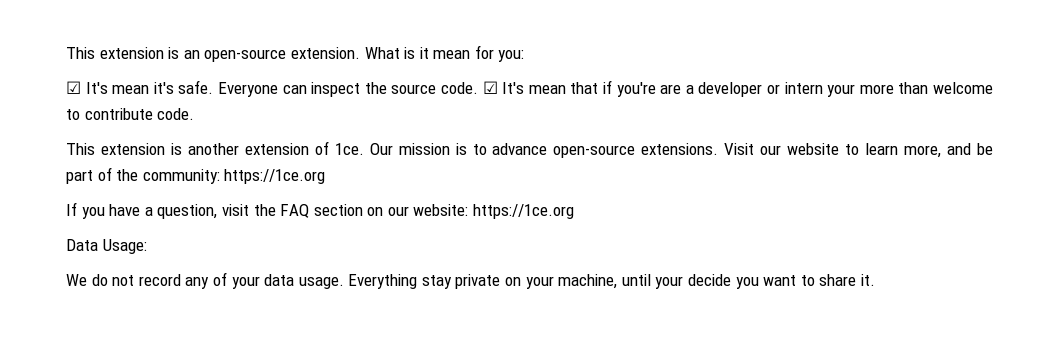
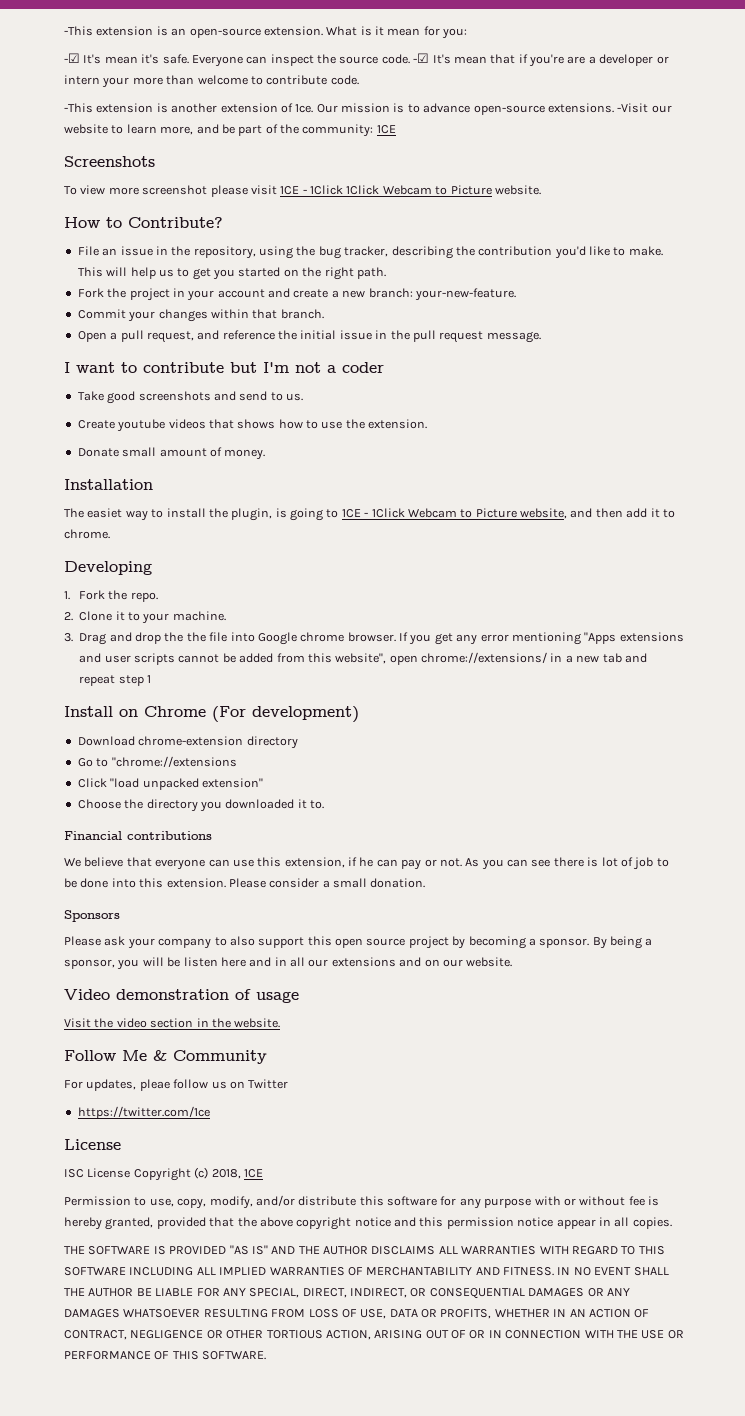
- This extension is an open-source extension.
+ -This extension is an open-source extension.
- ☑ It's mean it's safe.
+ -☑ It's mean it's safe.
- ☑ It's mean that if you're are a developer or intern your more than welcome to contribute code.
+ -☑ It's mean that if you're are a developer or intern your more than welcome to contribute code.
- This extension is another extension of 1ce.
+ -This extension is another extension of 1ce.
- Visit our website to learn more, and be part of the community: https://1ce.org
- If you have a question, visit the FAQ section on our website: https://1ce.org
- Data Usage:
- We do not record any of your data usage. Everything stay private on your machine, until your decide you want to share it.
+ -Visit our website to learn more, and be part of the community: 1CE
+ Screenshots
+ To view more screenshot please visit 1CE - 1Click 1Click Webcam to Picture website.
+ How to Contribute?
+ File an issue in the repository, using the bug tracker, describing the contribution you'd like to make. This will help us to get you started on the right path.
+ Fork the project in your account and create a new branch: your-new-feature.
+ Commit your changes within that branch.
+ Open a pull request, and reference the initial issue in the pull request message.
+ I want to contribute but I'm not a coder
+ Take good screenshots and send to us.
+ Create youtube videos that shows how to use the extension.
+ Donate small amount of money.
+ Installation
+ The easiet way to install the plugin, is going to 1CE - 1Click Webcam to Picture website, and then add it to chrome.
+ Developing
+ 1. Fork the repo.
+ 2. Clone it to your machine.
+ 3. Drag and drop the the file into Google chrome browser. If you get any error mentioning "Apps extensions and user scripts cannot be added from this website", open chrome://extensions/ in a new tab and repeat step 1
+ Install on Chrome (For development)
+ Download chrome-extension directory
+ Go to "chrome://extensions
+ Click "load unpacked extension"
+ Choose the directory you downloaded it to.
+ Financial contributions
+ We believe that everyone can use this extension, if he can pay or not. As you can see there is lot of job to be done into this extension. Please consider a small donation.
+ Sponsors
+ Please ask your company to also support this open source project by becoming a sponsor. By being a sponsor, you will be listen here and in all our extensions and on our website.
+ Video demonstration of usage
+ Visit the video section in the website.
+ Follow Me & Community
+ For updates, pleae follow us on Twitter
+ https://twitter.com/1ce
+ License
+ ISC License Copyright (c) 2018, 1CE
+ Permission to use, copy, modify, and/or distribute this software for any purpose with or without fee is hereby granted, provided that the above copyright notice and this permission notice appear in all copies.
+ THE SOFTWARE IS PROVIDED "AS IS" AND THE AUTHOR DISCLAIMS ALL WARRANTIES WITH REGARD TO THIS SOFTWARE INCLUDING ALL IMPLIED WARRANTIES OF MERCHANTABILITY AND FITNESS. IN NO EVENT SHALL THE AUTHOR BE LIABLE FOR ANY SPECIAL, DIRECT, INDIRECT, OR CONSEQUENTIAL DAMAGES OR ANY DAMAGES WHATSOEVER RESULTING FROM LOSS OF USE, DATA OR PROFITS, WHETHER IN AN ACTION OF CONTRACT, NEGLIGENCE OR OTHER TORTIOUS ACTION, ARISING OUT OF OR IN CONNECTION WITH THE USE OR PERFORMANCE OF THIS SOFTWARE.

